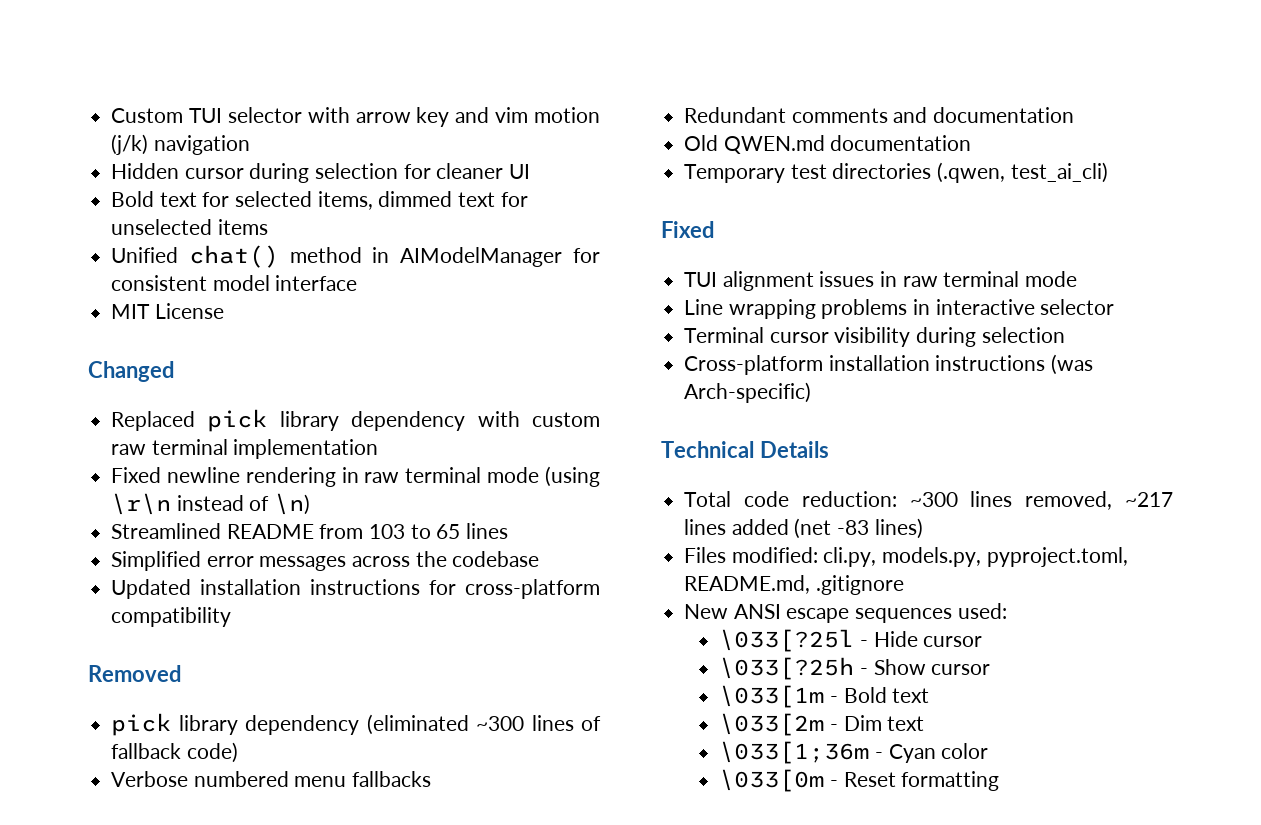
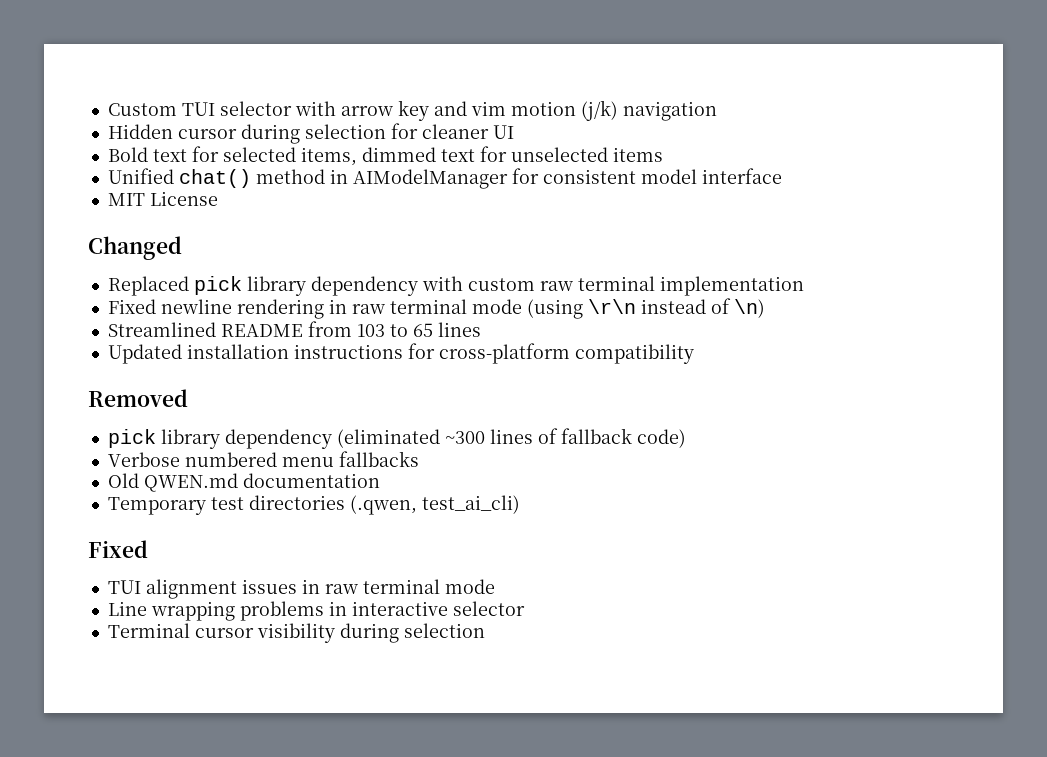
- Simplified error messages across the codebase
- Redundant comments and documentation
- Cross-platform installation instructions (was Arch-specific)
- Technical Details
- Total code reduction: ~300 lines removed, ~217 lines added (net -83 lines)
- Files modified: cli.py, models.py, pyproject.toml, README.md, .gitignore
- New ANSI escape sequences used:
- \033[?25l - Hide cursor
- \033[?25h - Show cursor
- \033[1m - Bold text
- \033[2m - Dim text
- \033[1;36m - Cyan color
- \033[0m - Reset formatting

